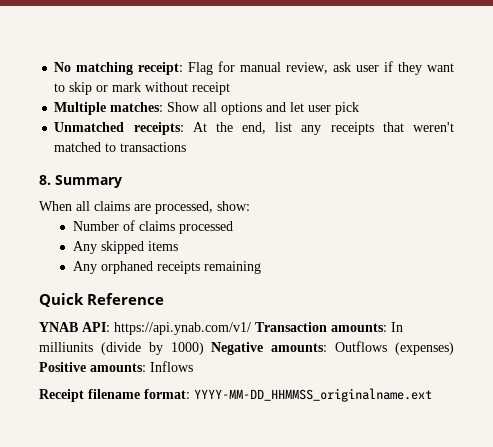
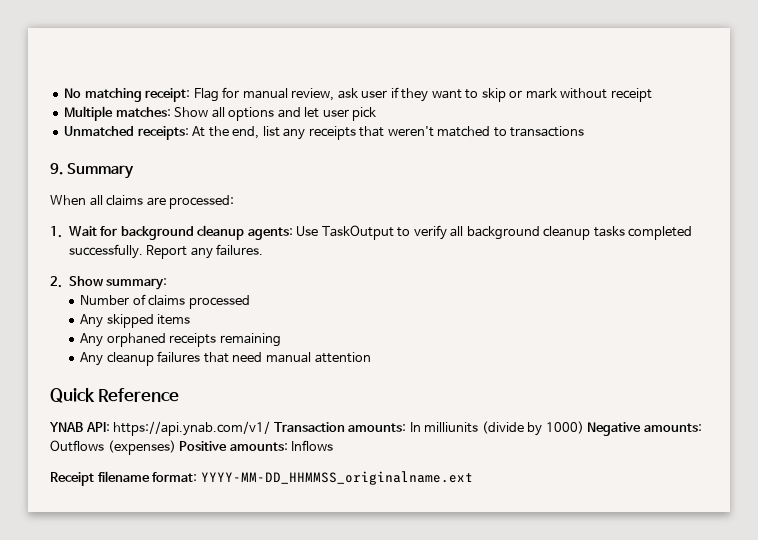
- 8. Summary
+ 9. Summary
- When all claims are processed, show:
+ When all claims are processed:
+ 1. Wait for background cleanup agents: Use TaskOutput to verify all background cleanup tasks completed successfully. Report any failures.
+ 2. Show summary:
+ Any cleanup failures that need manual attention

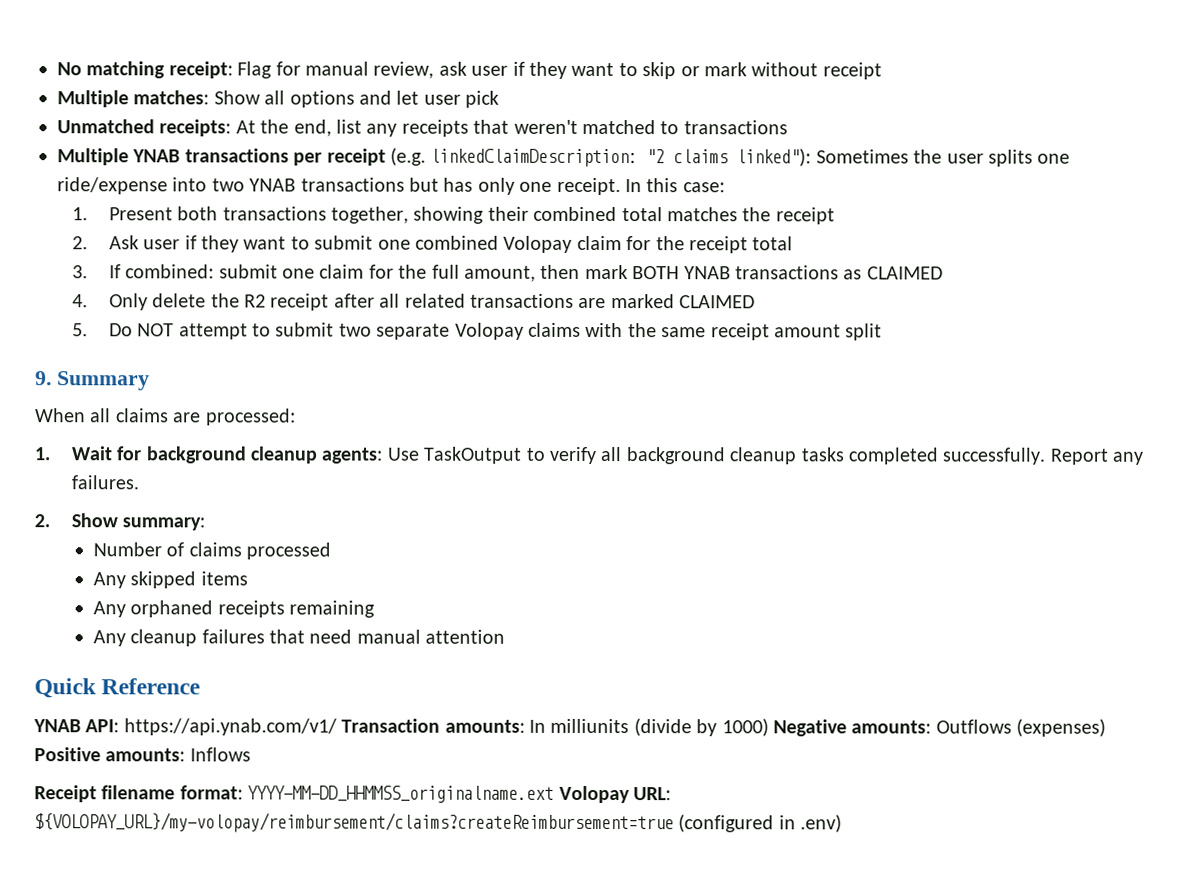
+ Multiple YNAB transactions per receipt (e.g. linkedClaimDescription: "2 claims linked"): Sometimes the user splits one ride/expense into two YNAB transactions but has only one receipt. In this case:
+ 1. Present both transactions together, showing their combined total matches the receipt
+ 2. Ask user if they want to submit one combined Volopay claim for the receipt total
+ 3. If combined: submit one claim for the full amount, then mark BOTH YNAB transactions as CLAIMED
+ 4. Only delete the R2 receipt after all related transactions are marked CLAIMED
+ 5. Do NOT attempt to submit two separate Volopay claims with the same receipt amount split
- Receipt filename format: YYYY-MM-DD_HHMMSS_originalname.ext
+ Receipt filename format: YYYY-MM-DD_HHMMSS_originalname.ext Volopay URL: ${VOLOPAY_URL}/my-volopay/reimbursement/claims?createReimbursement=true (configured in .env)

